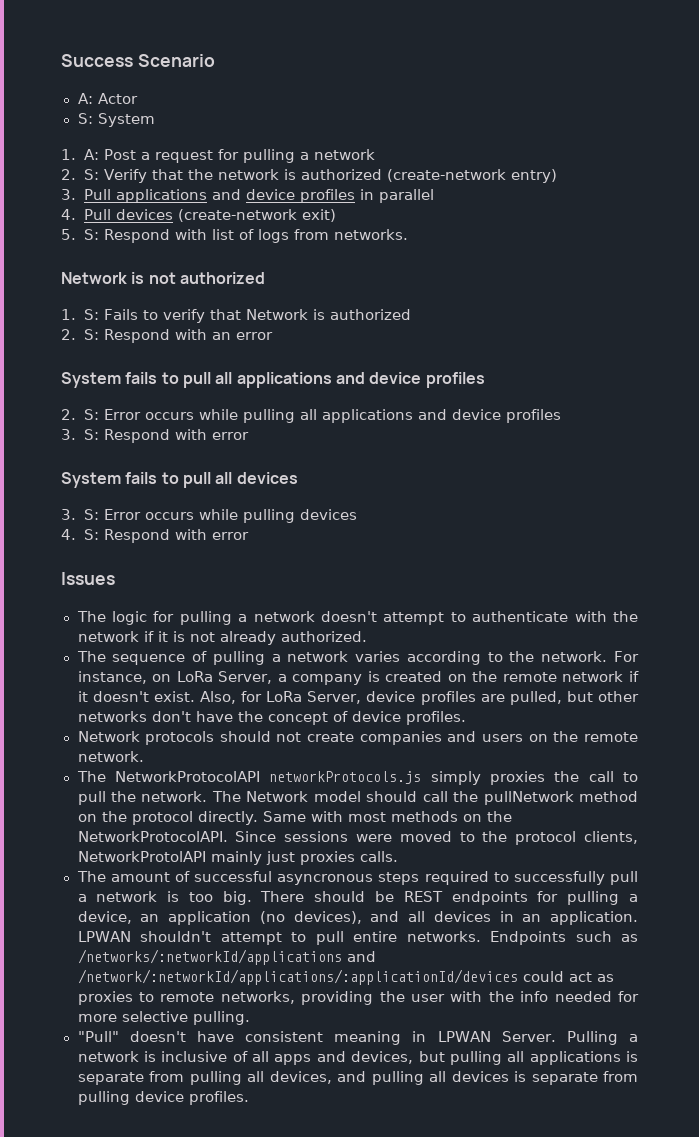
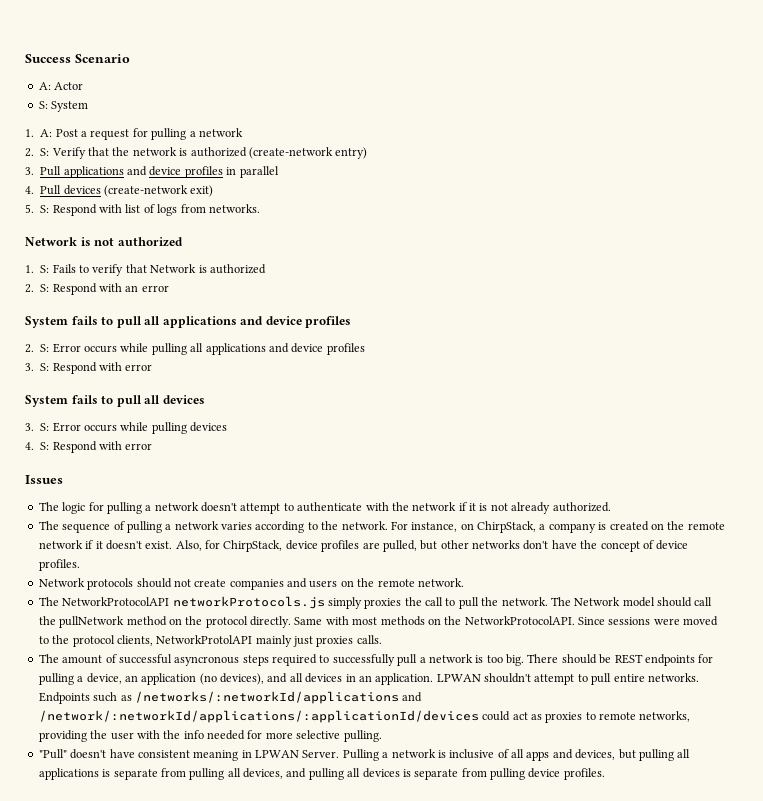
- For instance, on LoRa Server, a company is created on the remote network if it doesn't exist.
+ For instance, on ChirpStack, a company is created on the remote network if it doesn't exist.
- Also, for LoRa Server, device profiles are pulled, but other networks don't have the concept of device profiles.
+ Also, for ChirpStack, device profiles are pulled, but other networks don't have the concept of device profiles.

